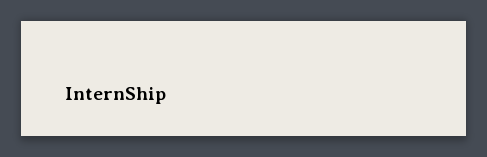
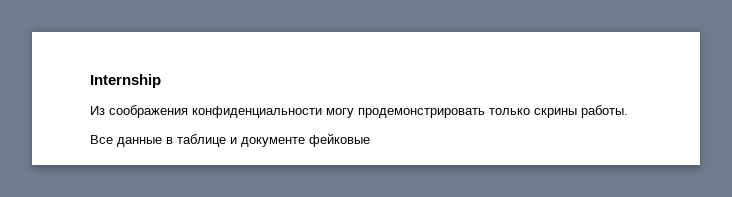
- InternShip
+ Internship
+ Из соображения конфиденциальности могу продемонстрировать только скрины работы.
+ Все данные в таблице и документе фейковые

